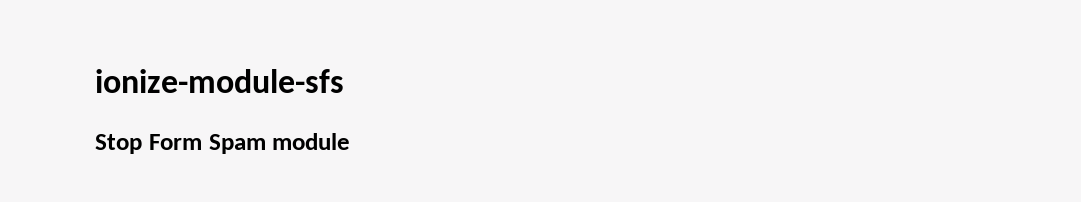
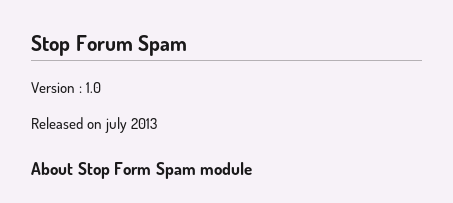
- ionize-module-sfs
- Stop Form Spam module
+ Stop Forum Spam
+ Version : 1.0
+ Released on july 2013
+ About Stop Form Spam module

